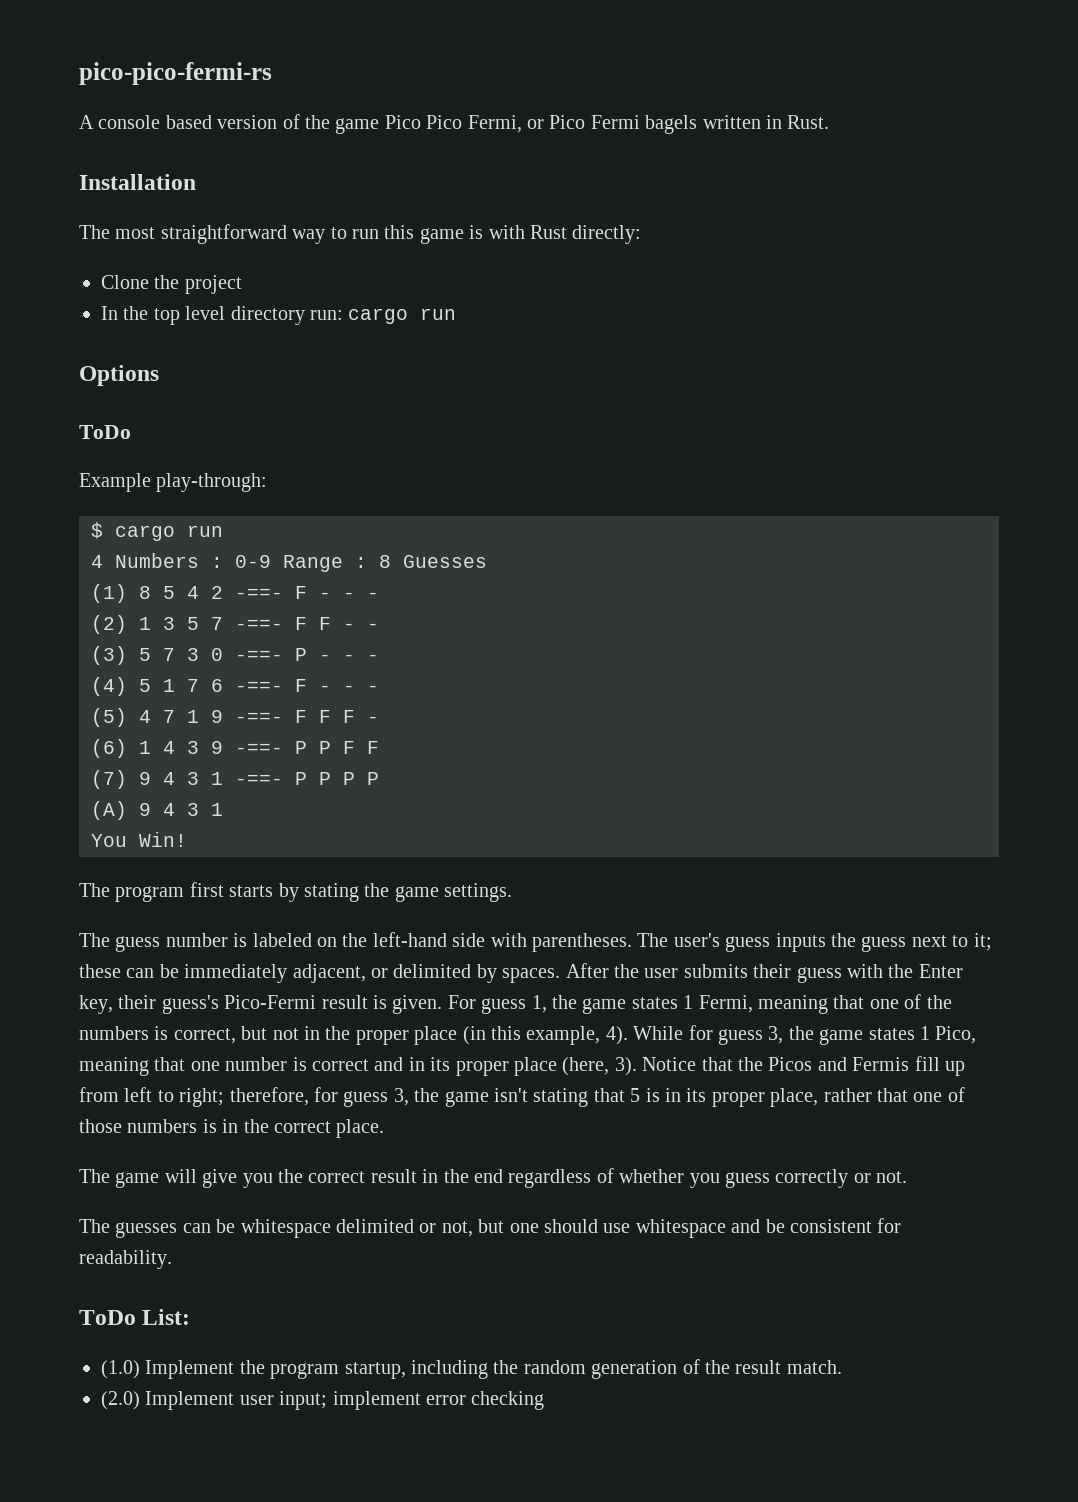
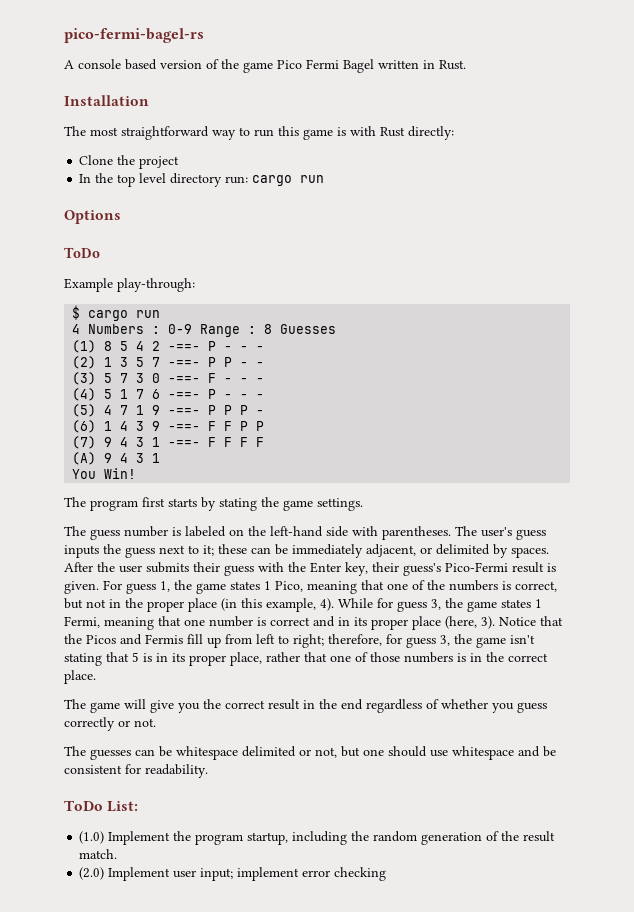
- pico-pico-fermi-rs
+ pico-fermi-bagel-rs
- A console based version of the game Pico Pico Fermi, or Pico Fermi bagels written in Rust.
+ A console based version of the game Pico Fermi Bagel written in Rust.
- (1) 8 5 4 2 -==- F - - -
+ (1) 8 5 4 2 -==- P - - -
- (2) 1 3 5 7 -==- F F - -
+ (2) 1 3 5 7 -==- P P - -
- (3) 5 7 3 0 -==- P - - -
+ (3) 5 7 3 0 -==- F - - -
- (4) 5 1 7 6 -==- F - - -
+ (4) 5 1 7 6 -==- P - - -
- (5) 4 7 1 9 -==- F F F -
+ (5) 4 7 1 9 -==- P P P -
- (6) 1 4 3 9 -==- P P F F
+ (6) 1 4 3 9 -==- F F P P
- (7) 9 4 3 1 -==- P P P P
+ (7) 9 4 3 1 -==- F F F F
- For guess 1, the game states 1 Fermi, meaning that one of the numbers is correct, but not in the proper place (in this example, 4).
+ For guess 1, the game states 1 Pico, meaning that one of the numbers is correct, but not in the proper place (in this example, 4).
- While for guess 3, the game states 1 Pico, meaning that one number is correct and in its proper place (here, 3).
+ While for guess 3, the game states 1 Fermi, meaning that one number is correct and in its proper place (here, 3).

